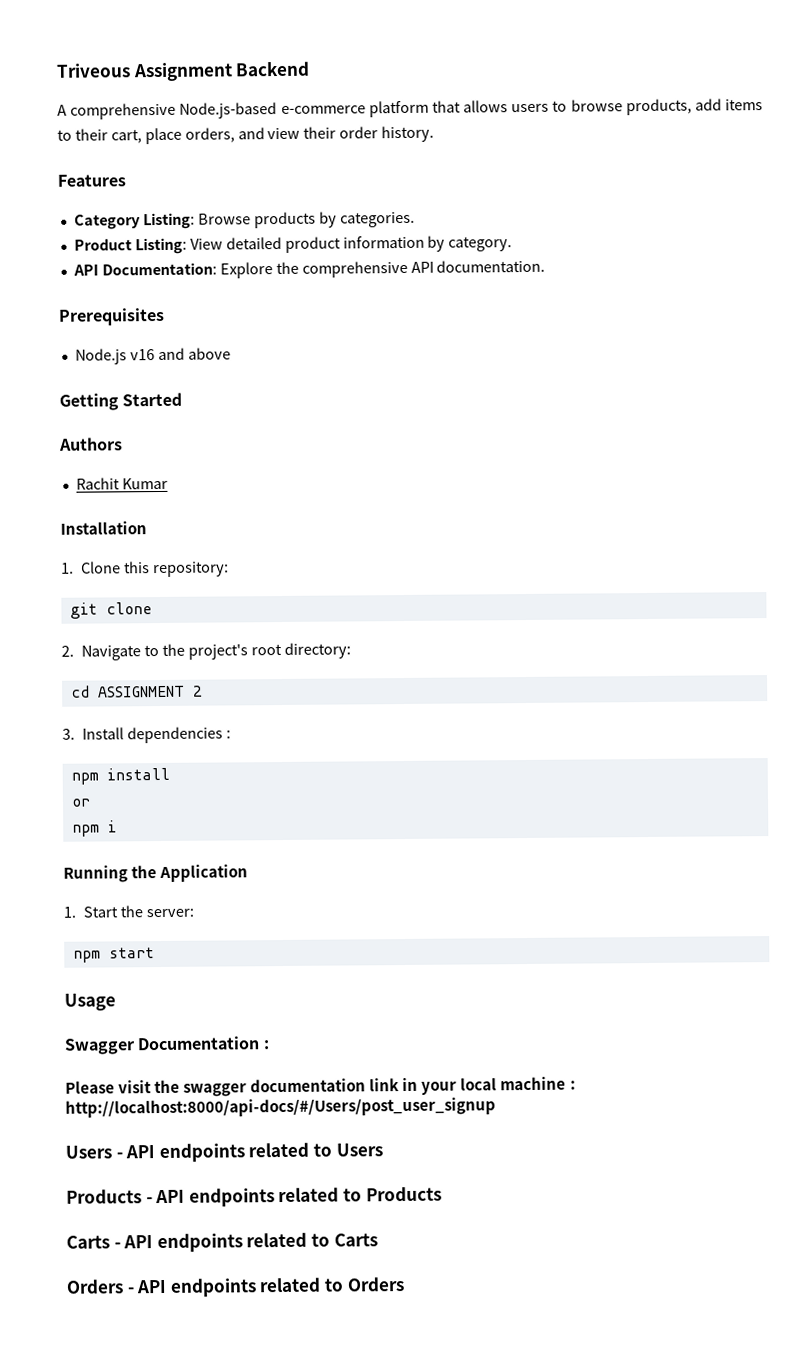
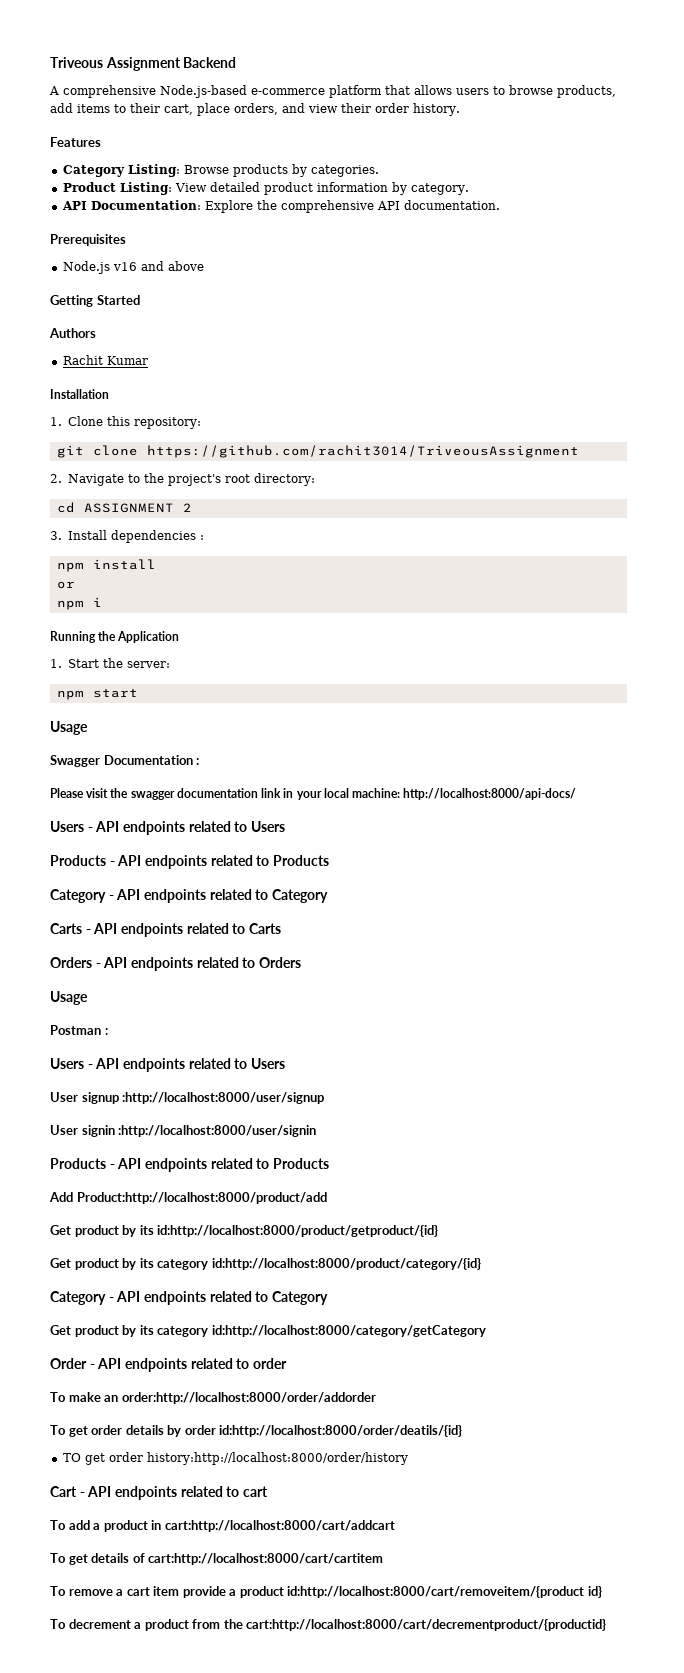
- git clone
+ git clone https://github.com/rachit3014/TriveousAssignment
- Please visit the swagger documentation link in your local machine : http://localhost:8000/api-docs/#/Users/post_user_signup
+ Please visit the swagger documentation link in your local machine: http://localhost:8000/api-docs/
  Users - API endpoints related to Users
  Products - API endpoints related to Products
+ Category - API endpoints related to Category
  Orders - API endpoints related to Orders
+ Usage
+ Postman :
+ Users - API endpoints related to Users
+ User signup :http://localhost:8000/user/signup
+ User signin :http://localhost:8000/user/signin
+ Products - API endpoints related to Products
+ Add Product:http://localhost:8000/product/add
+ Get product by its id:http://localhost:8000/product/getproduct/{id}
+ Get product by its category id:http://localhost:8000/product/category/{id}
+ Category - API endpoints related to Category
+ Get product by its category id:http://localhost:8000/category/getCategory
+ Order - API endpoints related to order
+ To make an order:http://localhost:8000/order/addorder
+ To get order details by order id:http://localhost:8000/order/deatils/{id}
+ TO get order history:http://localhost:8000/order/history
+ Cart - API endpoints related to cart
+ To add a product in cart:http://localhost:8000/cart/addcart
+ To get details of cart:http://localhost:8000/cart/cartitem
+ To remove a cart item provide a product id:http://localhost:8000/cart/removeitem/{product id}
+ To decrement a product from the cart:http://localhost:8000/cart/decrementproduct/{productid}

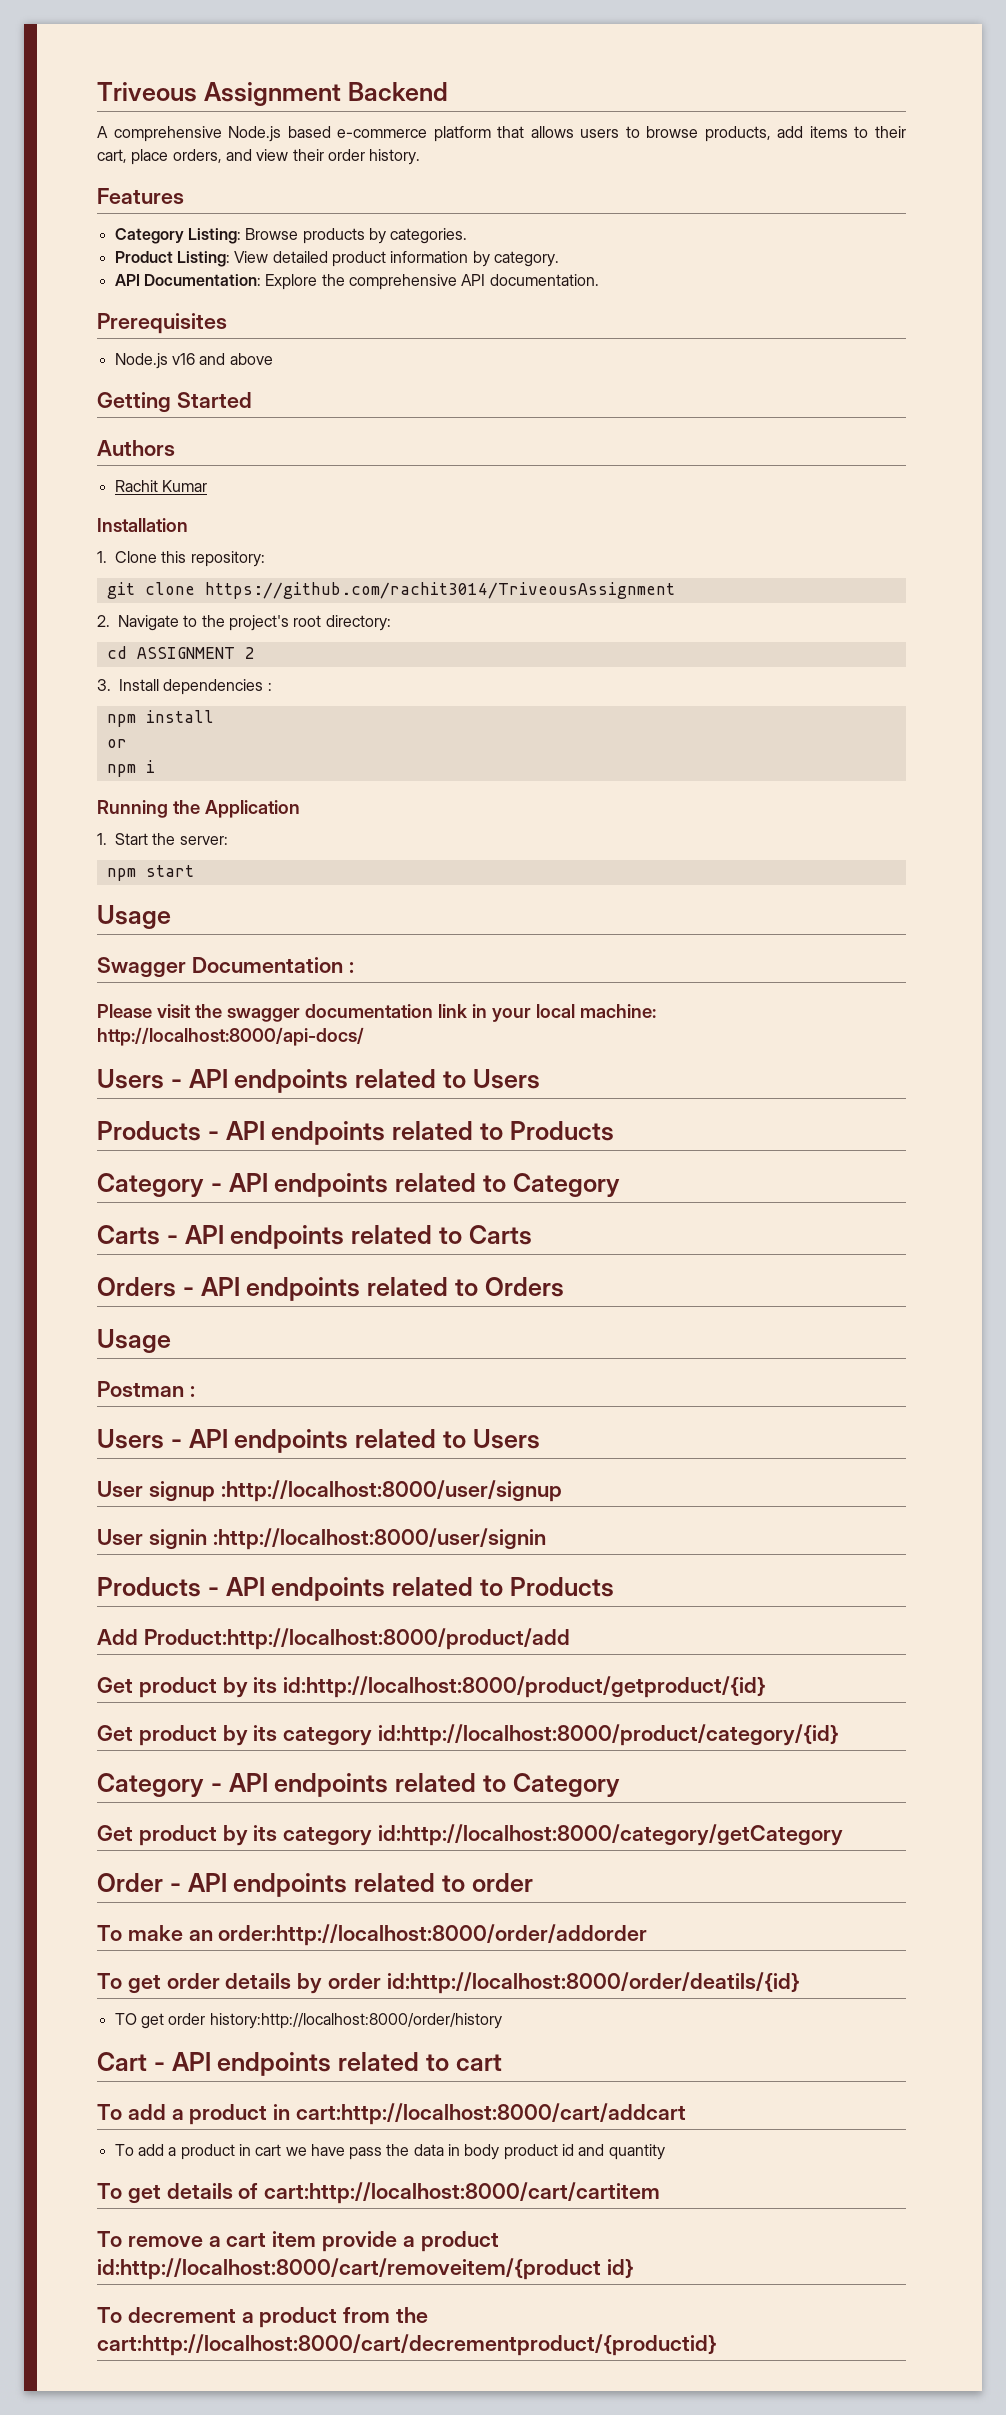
- A comprehensive Node.js-based e-commerce platform that allows users to browse products, add items to their cart, place orders, and view their order history.
+ A comprehensive Node.js based e-commerce platform that allows users to browse products, add items to their cart, place orders, and view their order history.
+ To add a product in cart we have pass the data in body product id and quantity

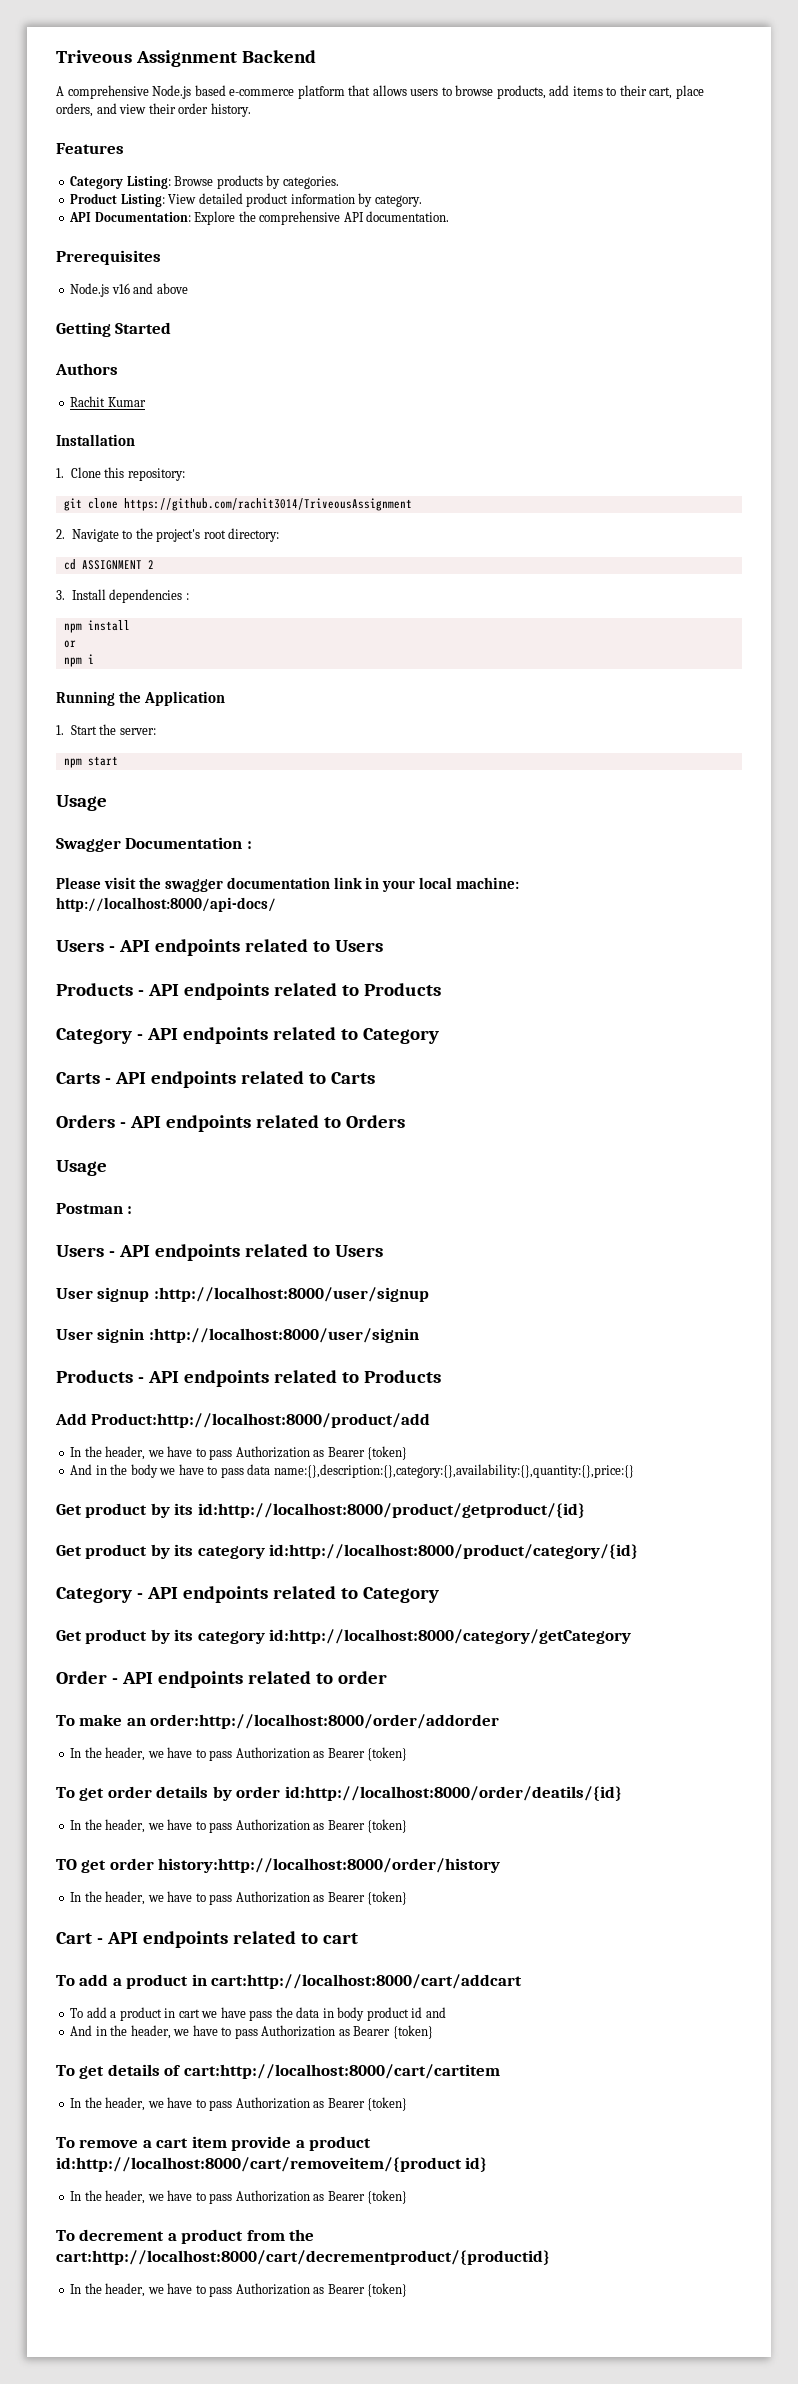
  Add Product:http://localhost:8000/product/add
+ In the header, we have to pass Authorization as Bearer {token}
+ And in the body we have to pass data name:{},description:{},category:{},availability:{},quantity:{},price:{}
  To make an order:http://localhost:8000/order/addorder
+ In the header, we have to pass Authorization as Bearer {token}
  To get order details by order id:http://localhost:8000/order/deatils/{id}
+ In the header, we have to pass Authorization as Bearer {token}
  TO get order history:http://localhost:8000/order/history
+ In the header, we have to pass Authorization as Bearer {token}
- To add a product in cart we have pass the data in body product id and quantity
+ To add a product in cart we have pass the data in body product id and
+ And in the header, we have to pass Authorization as Bearer {token}
  To get details of cart:http://localhost:8000/cart/cartitem
+ In the header, we have to pass Authorization as Bearer {token}
  To remove a cart item provide a product id:http://localhost:8000/cart/removeitem/{product id}
+ In the header, we have to pass Authorization as Bearer {token}
  To decrement a product from the cart:http://localhost:8000/cart/decrementproduct/{productid}
+ In the header, we have to pass Authorization as Bearer {token}

